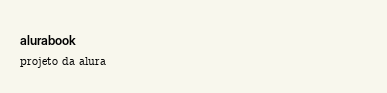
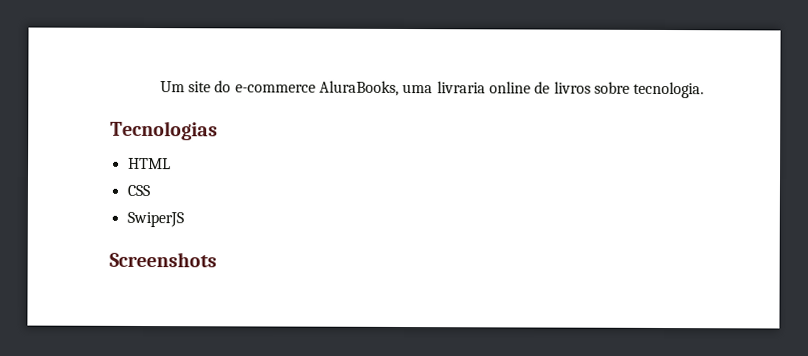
- alurabook
- projeto da alura
+ Um site do e-commerce AluraBooks, uma livraria online de livros sobre tecnologia.
+ Tecnologias
+ HTML
+ CSS
+ SwiperJS
+ Screenshots

